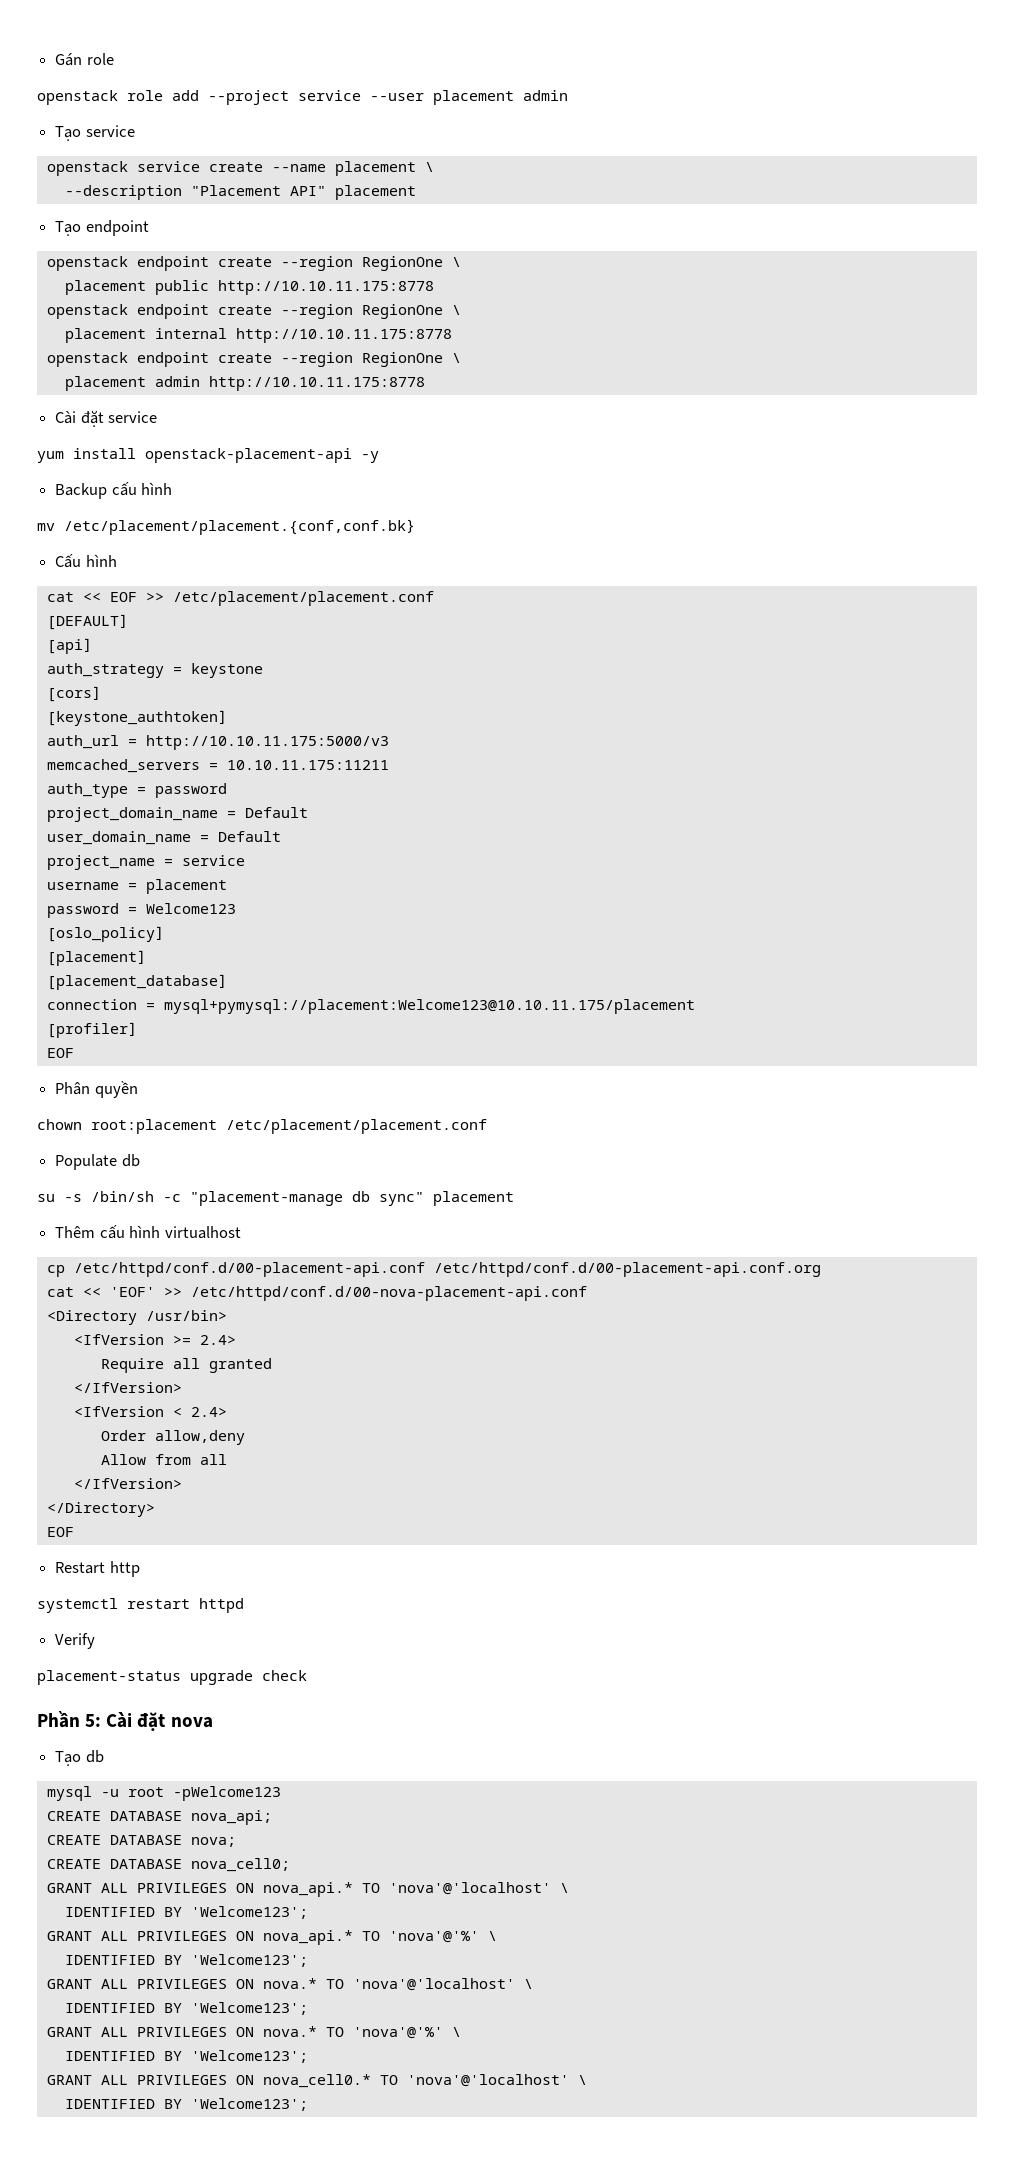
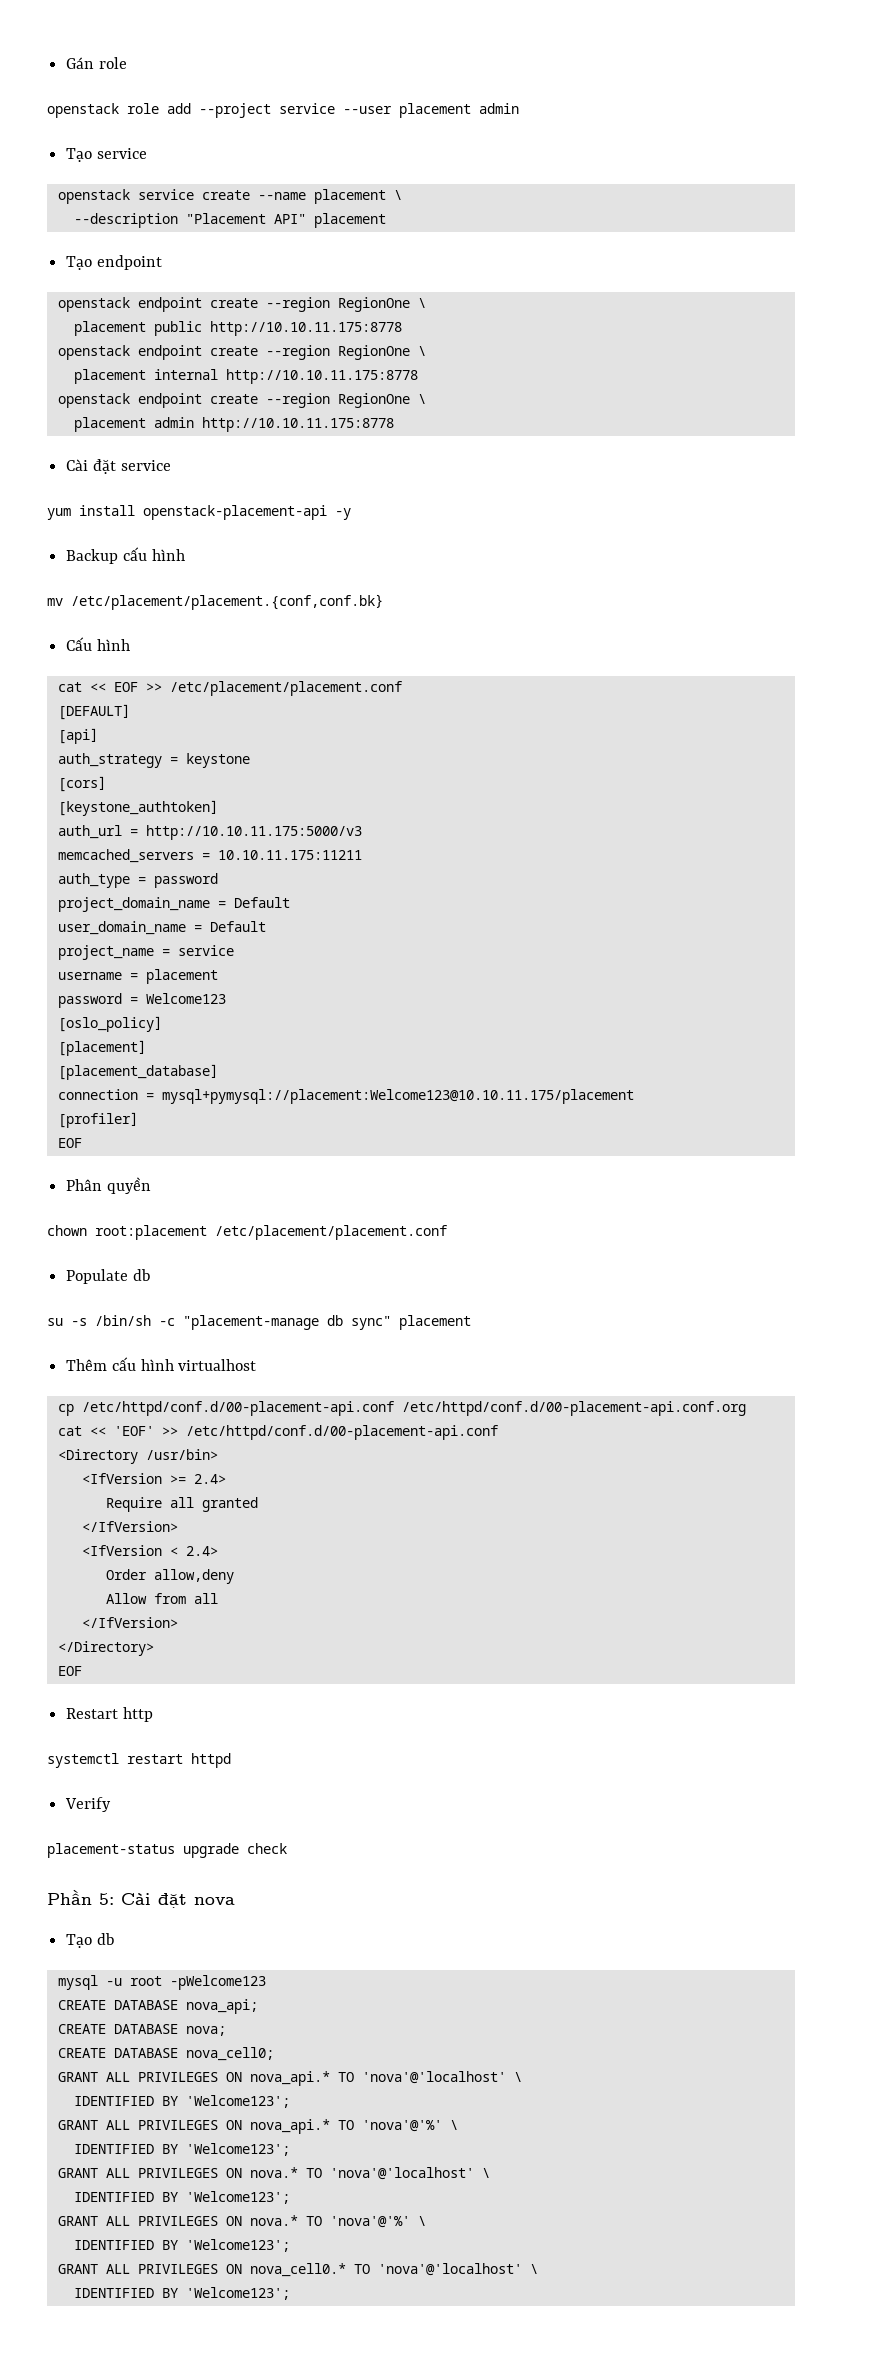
- cat << 'EOF' >> /etc/httpd/conf.d/00-nova-placement-api.conf
+ cat << 'EOF' >> /etc/httpd/conf.d/00-placement-api.conf

